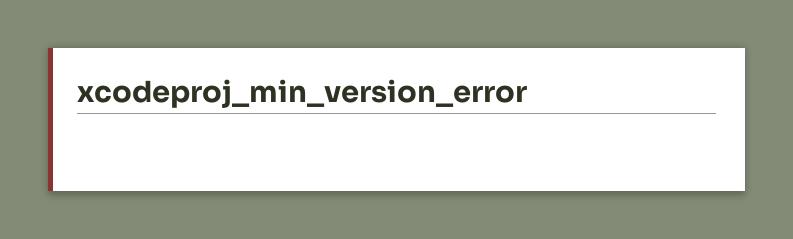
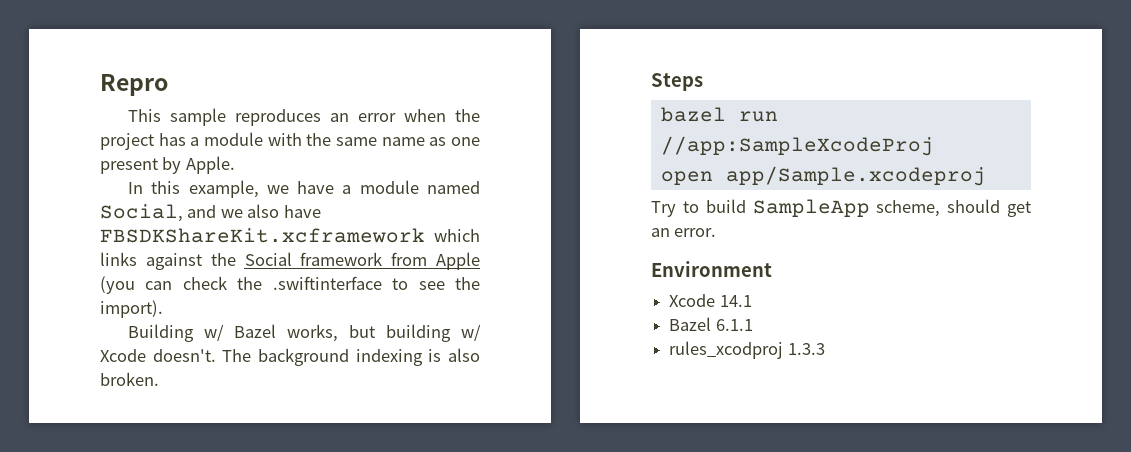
- xcodeproj_min_version_error
+ Repro
+ This sample reproduces an error when the project has a module with the same name as one present by Apple.
+ In this example, we have a module named Social, and we also have FBSDKShareKit.xcframework which links against the Social framework from Apple (you can check the .swiftinterface to see the import).
+ Building w/ Bazel works, but building w/ Xcode doesn't. The background indexing is also broken.
+ Steps
+ bazel run //app:SampleXcodeProj
+ open app/Sample.xcodeproj
+ Try to build SampleApp scheme, should get an error.
+ Environment
+ Xcode 14.1
+ Bazel 6.1.1
+ rules_xcodproj 1.3.3

